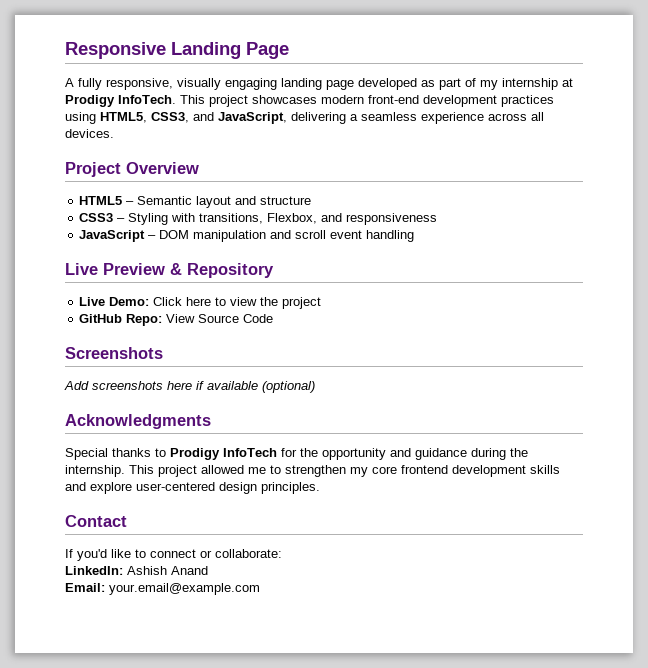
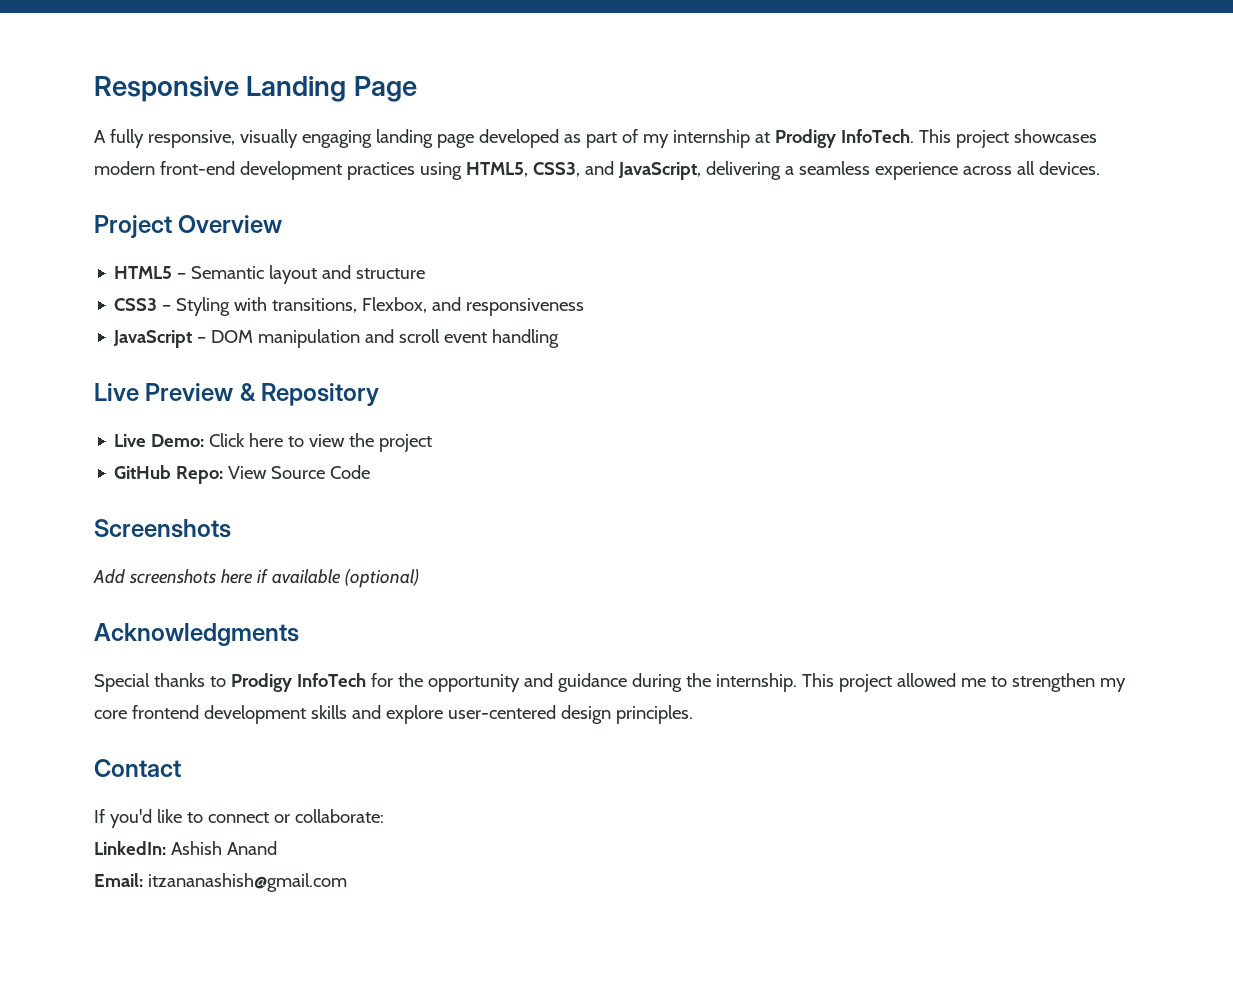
- Email: your.email@example.com
+ Email: itzananashish@gmail.com

